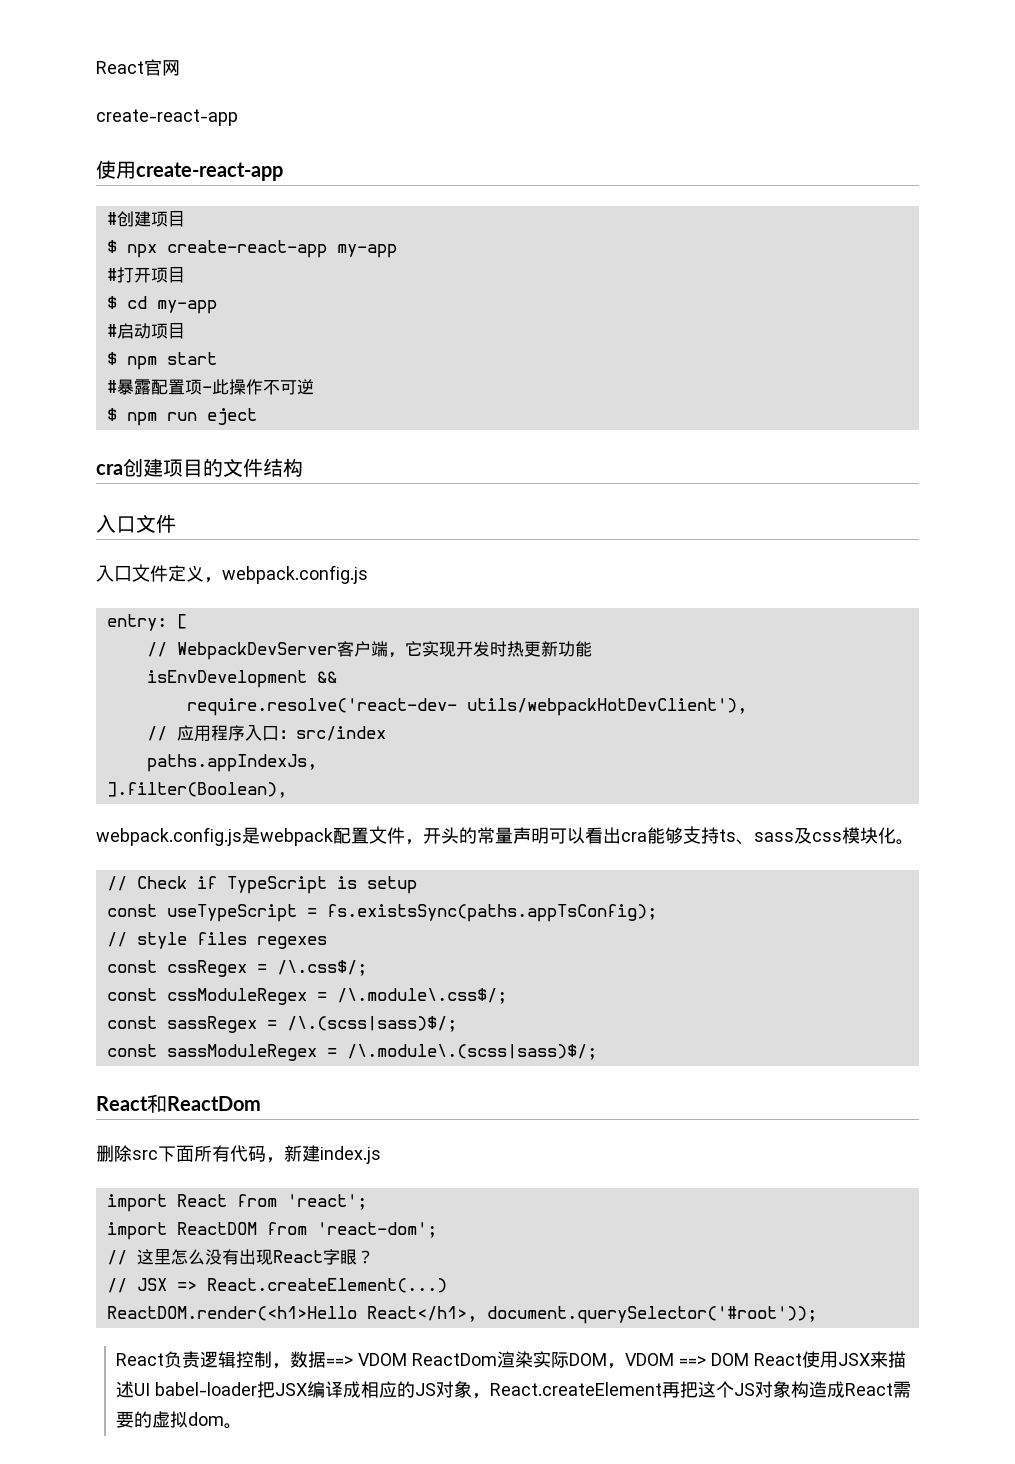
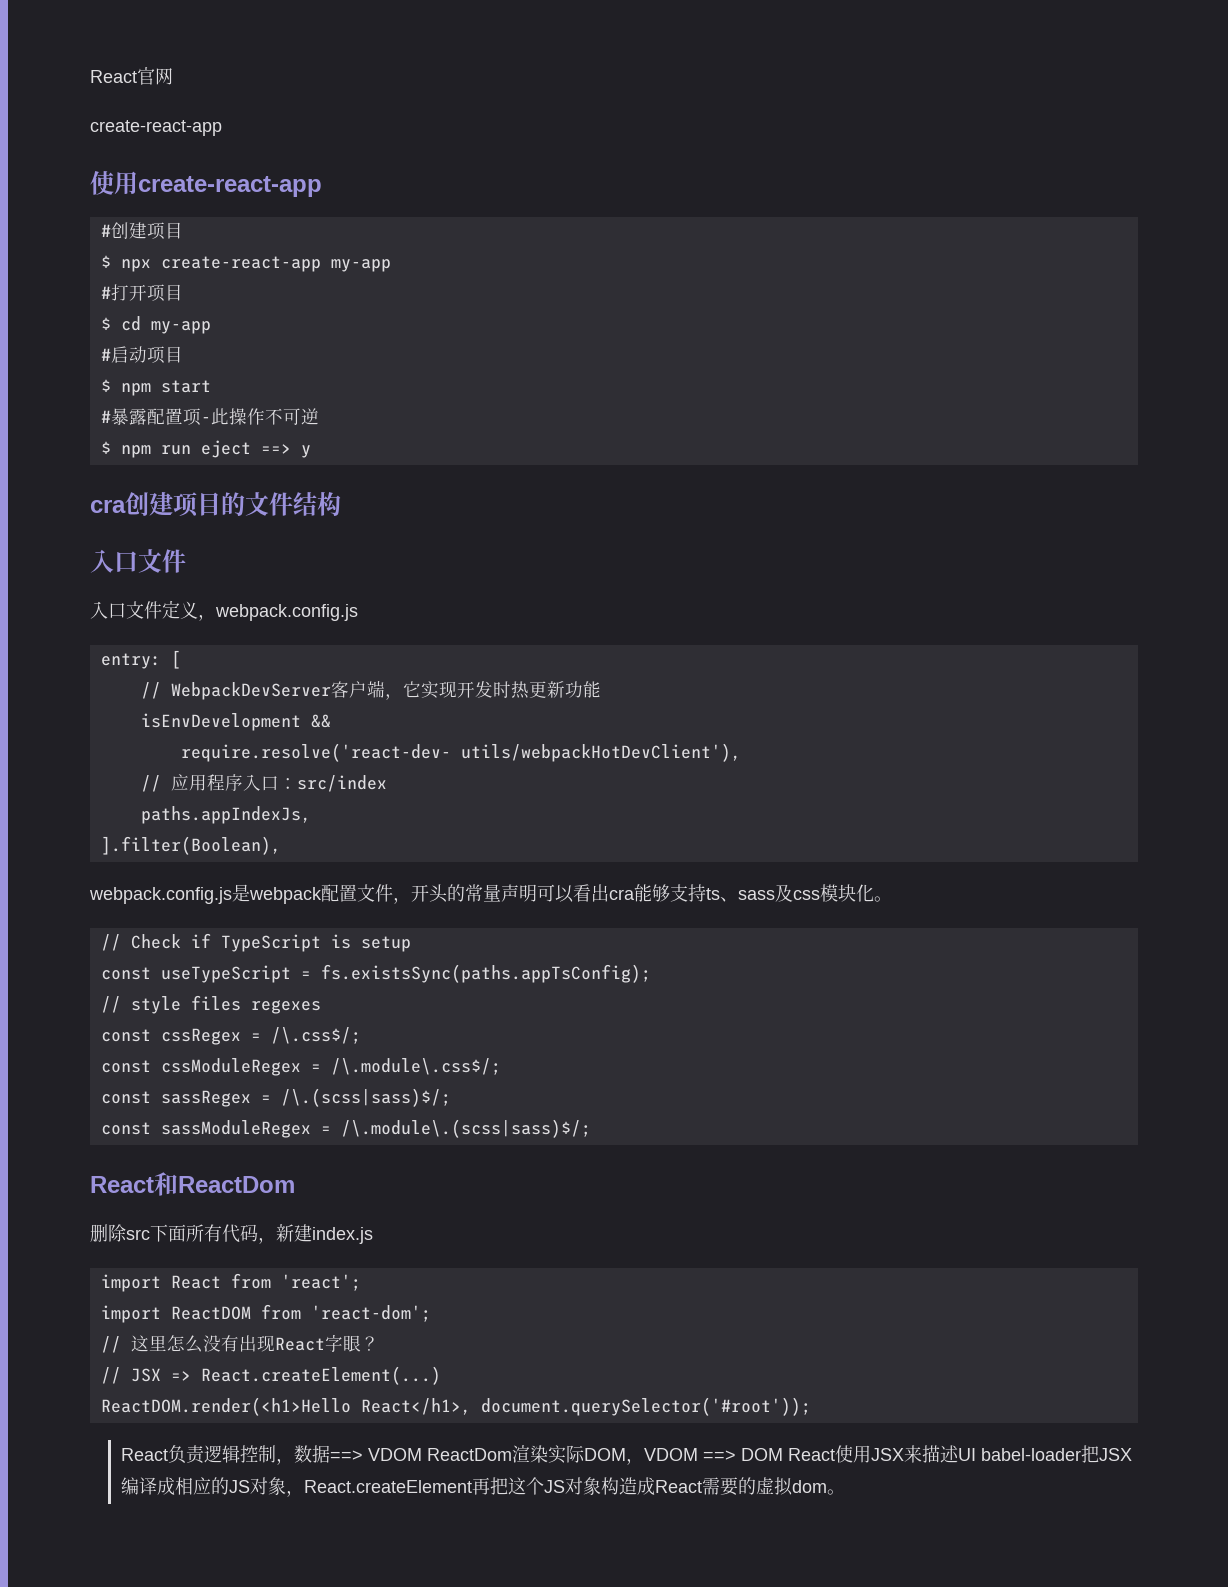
- $ npm run eject
+ $ npm run eject ==> y

